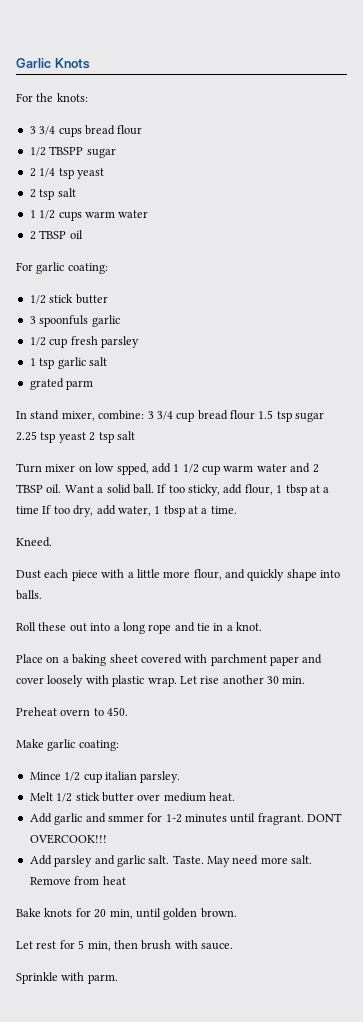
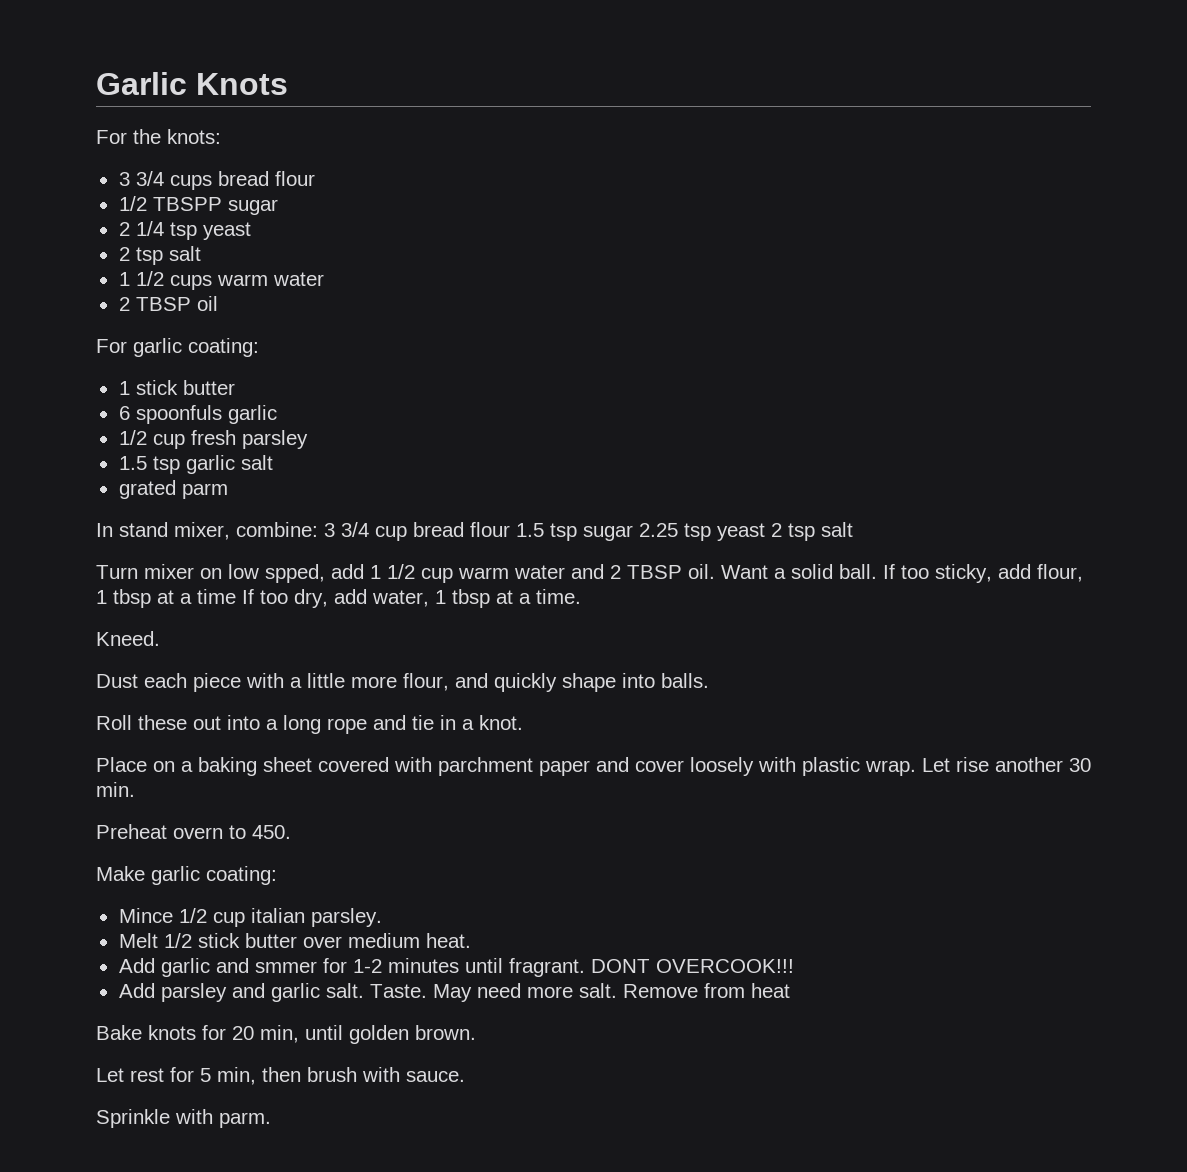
  For garlic coating:
- 1/2 stick butter
+ 1 stick butter
- 3 spoonfuls garlic
+ 6 spoonfuls garlic
- 1 tsp garlic salt
+ 1.5 tsp garlic salt

